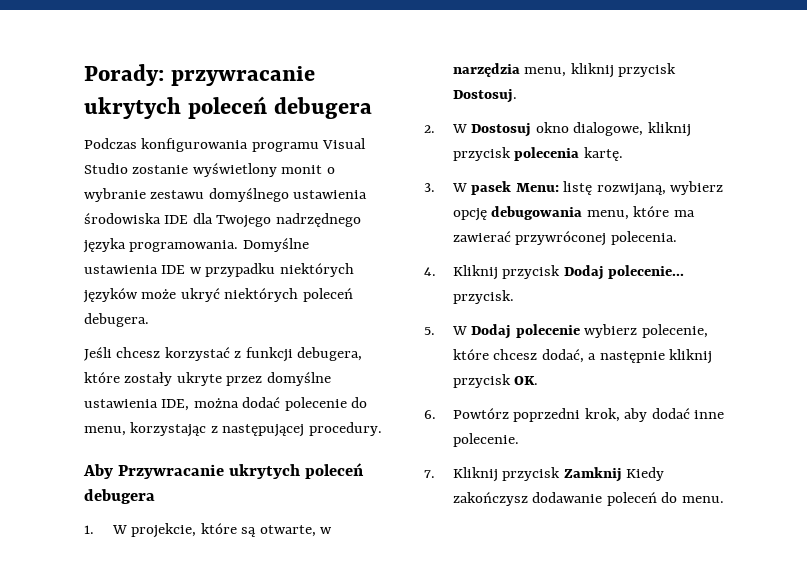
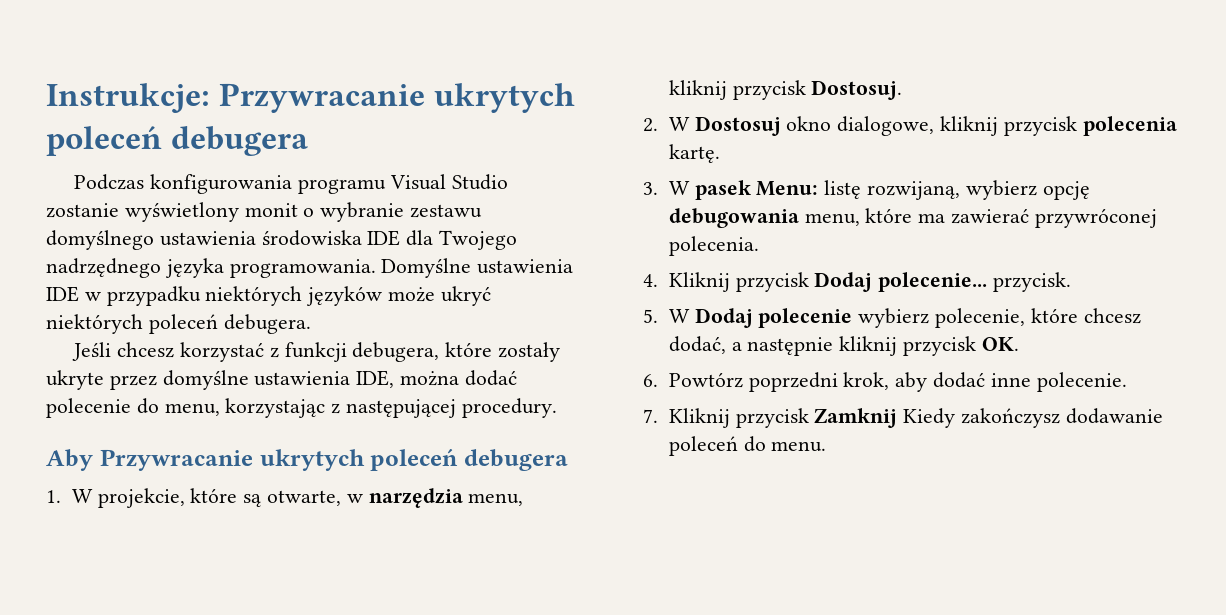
- Porady: przywracanie ukrytych poleceń debugera
+ Instrukcje: Przywracanie ukrytych poleceń debugera

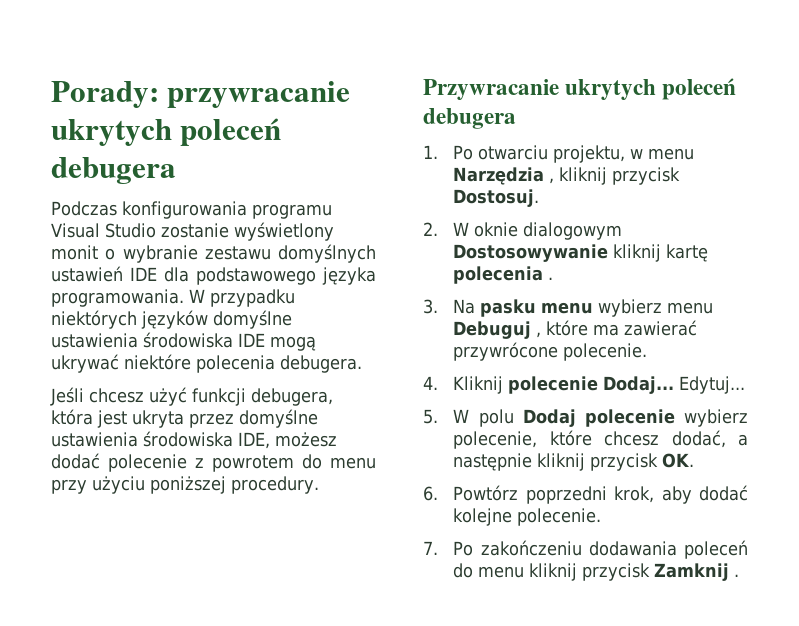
- Instrukcje: Przywracanie ukrytych poleceń debugera
+ Porady: przywracanie ukrytych poleceń debugera
- Podczas konfigurowania programu Visual Studio zostanie wyświetlony monit o wybranie zestawu domyślnego ustawienia środowiska IDE dla Twojego nadrzędnego języka programowania. Domyślne ustawienia IDE w przypadku niektórych języków może ukryć niektórych poleceń debugera.
- Jeśli chcesz korzystać z funkcji debugera, które zostały ukryte przez domyślne ustawienia IDE, można dodać polecenie do menu, korzystając z następującej procedury.
+ Podczas konfigurowania programu Visual Studio zostanie wyświetlony monit o wybranie zestawu domyślnych ustawień IDE dla podstawowego języka programowania. W przypadku niektórych języków domyślne ustawienia środowiska IDE mogą ukrywać niektóre polecenia debugera.
+ Jeśli chcesz użyć funkcji debugera, która jest ukryta przez domyślne ustawienia środowiska IDE, możesz dodać polecenie z powrotem do menu przy użyciu poniższej procedury.
- Aby Przywracanie ukrytych poleceń debugera
+ Przywracanie ukrytych poleceń debugera
- 1. W projekcie, które są otwarte, w narzędzia menu, kliknij przycisk Dostosuj.
+ 1. Po otwarciu projektu, w menu Narzędzia , kliknij przycisk Dostosuj.
- 2. W Dostosuj okno dialogowe, kliknij przycisk polecenia kartę.
- 3. W pasek Menu: listę rozwijaną, wybierz opcję debugowania menu, które ma zawierać przywróconej polecenia.
- 4. Kliknij przycisk Dodaj polecenie... przycisk.
- 5. W Dodaj polecenie wybierz polecenie, które chcesz dodać, a następnie kliknij przycisk OK.
+ 2. W oknie dialogowym Dostosowywanie kliknij kartę polecenia .
+ 3. Na pasku menu wybierz menu Debuguj , które ma zawierać przywrócone polecenie.
+ 4. Kliknij polecenie Dodaj... Edytuj...
+ 5. W polu Dodaj polecenie wybierz polecenie, które chcesz dodać, a następnie kliknij przycisk OK.
- 6. Powtórz poprzedni krok, aby dodać inne polecenie.
+ 6. Powtórz poprzedni krok, aby dodać kolejne polecenie.
- 7. Kliknij przycisk Zamknij Kiedy zakończysz dodawanie poleceń do menu.
+ 7. Po zakończeniu dodawania poleceń do menu kliknij przycisk Zamknij .

